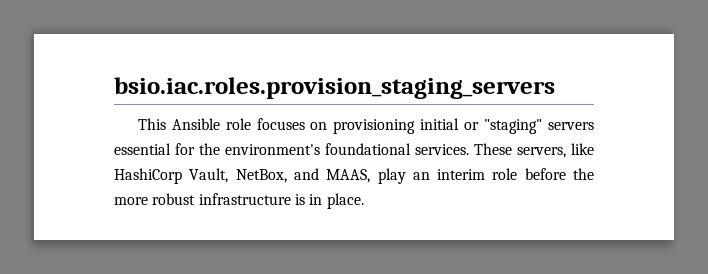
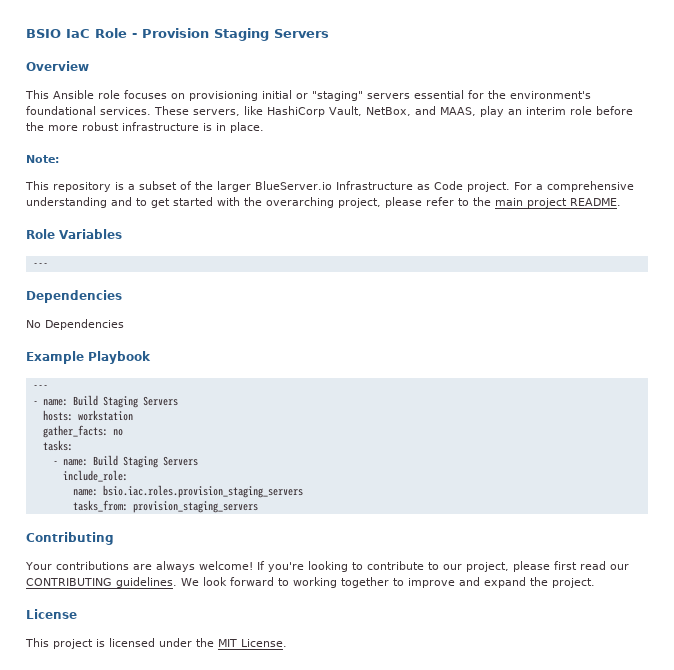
- bsio.iac.roles.provision_staging_servers
+ BSIO IaC Role - Provision Staging Servers
+ Overview
+ Note:
+ This repository is a subset of the larger BlueServer.io Infrastructure as Code project. For a comprehensive understanding and to get started with the overarching project, please refer to the main project README.
+ Role Variables
+ ---
+ Dependencies
+ No Dependencies
+ Example Playbook
+ ---
+ - name: Build Staging Servers
+ hosts: workstation
+ gather_facts: no
+ tasks:
+ - name: Build Staging Servers
+ include_role:
+ name: bsio.iac.roles.provision_staging_servers
+ tasks_from: provision_staging_servers
+ Contributing
+ Your contributions are always welcome! If you're looking to contribute to our project, please first read our CONTRIBUTING guidelines. We look forward to working together to improve and expand the project.
+ License
+ This project is licensed under the MIT License.

